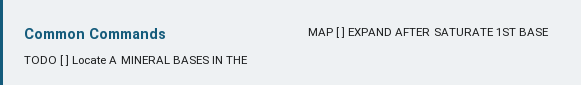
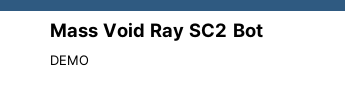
- Common Commands
- TODO [ ] Locate A MINERAL BASES IN THE MAP [ ] EXPAND AFTER SATURATE 1ST BASE
+ Mass Void Ray SC2 Bot
+ DEMO

